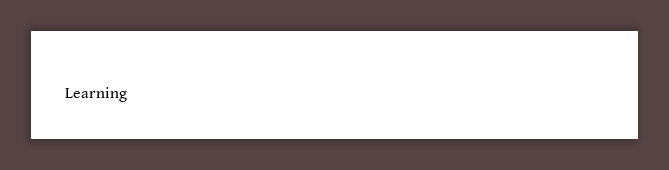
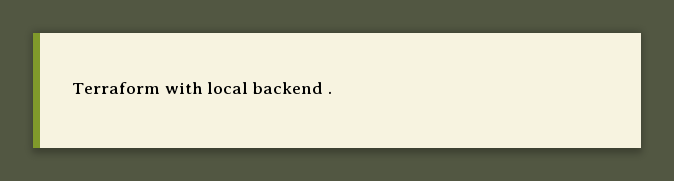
- Learning
+ Terraform with local backend .

